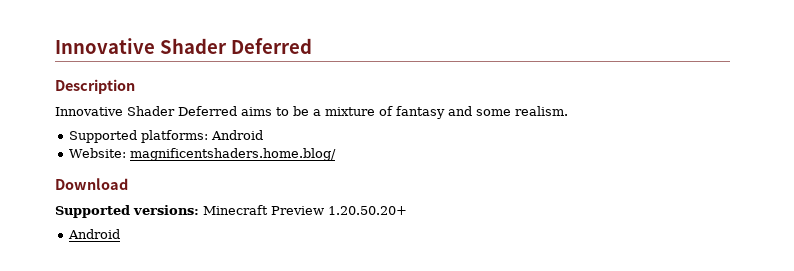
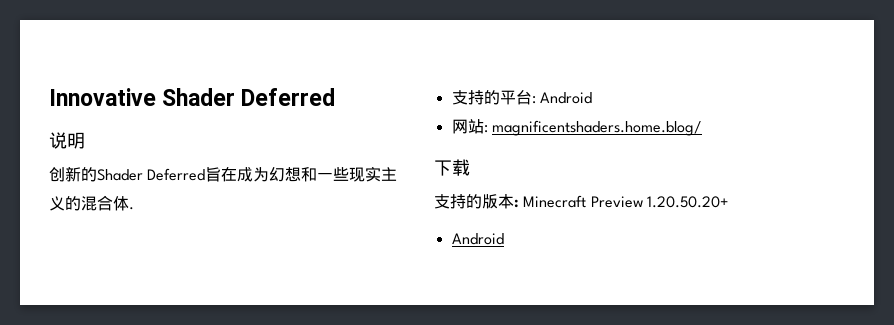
- Description
- Innovative Shader Deferred aims to be a mixture of fantasy and some realism.
- Supported platforms: Android
+ 说明
+ 创新的Shader Deferred旨在成为幻想和一些现实主义的混合体.
+ 支持的平台: Android
- Website: magnificentshaders.home.blog/
+ 网站: magnificentshaders.home.blog/
- Download
- Supported versions: Minecraft Preview 1.20.50.20+
+ 下载
+ 支持的版本: Minecraft Preview 1.20.50.20+

